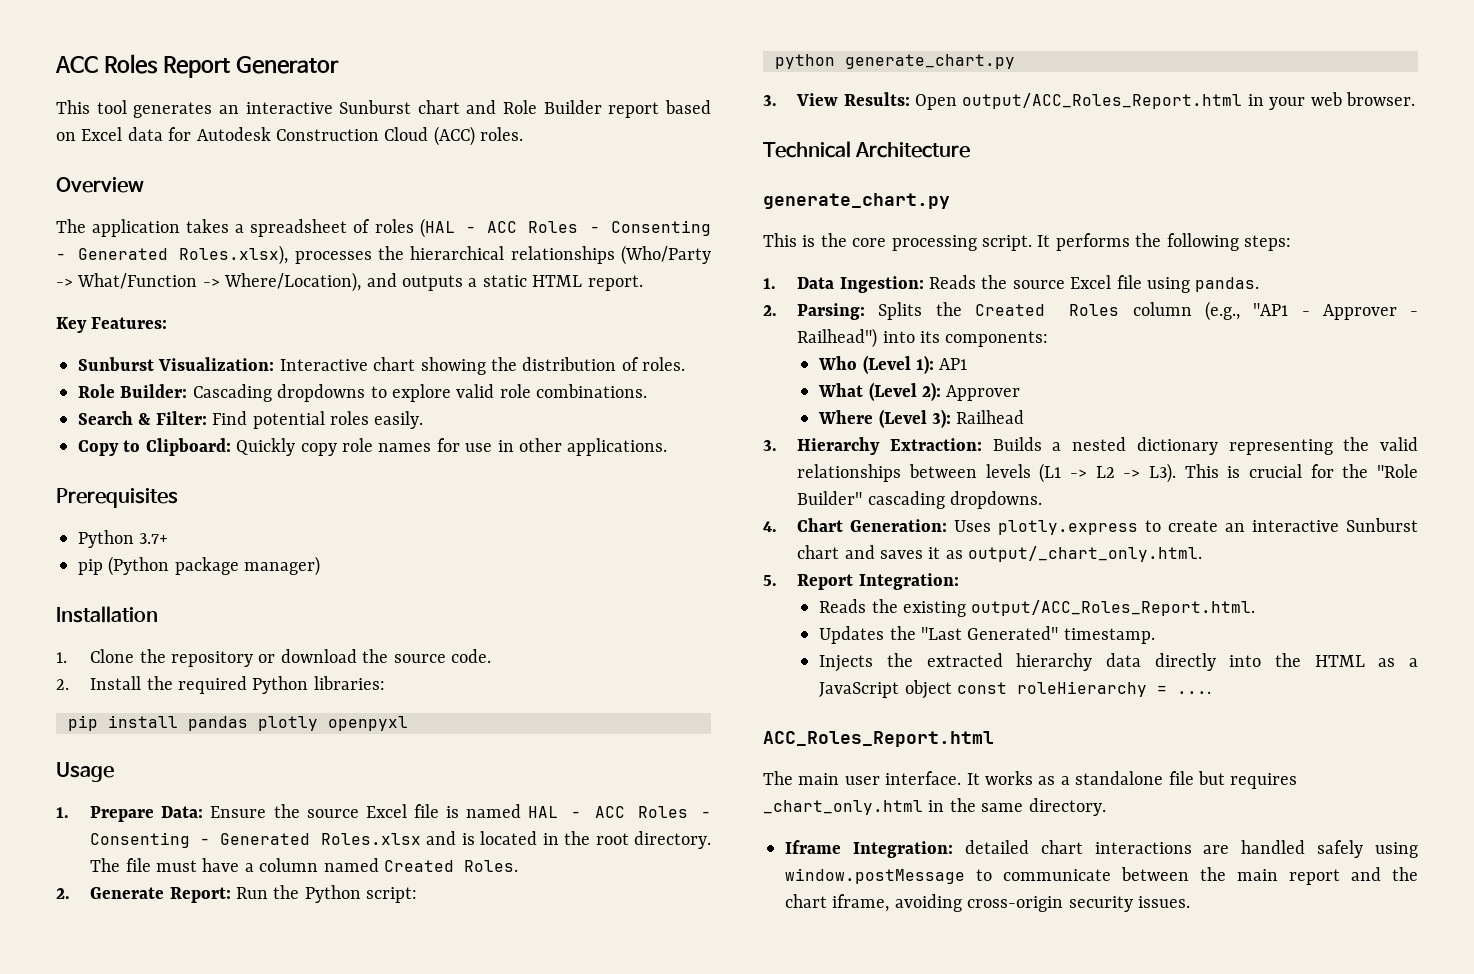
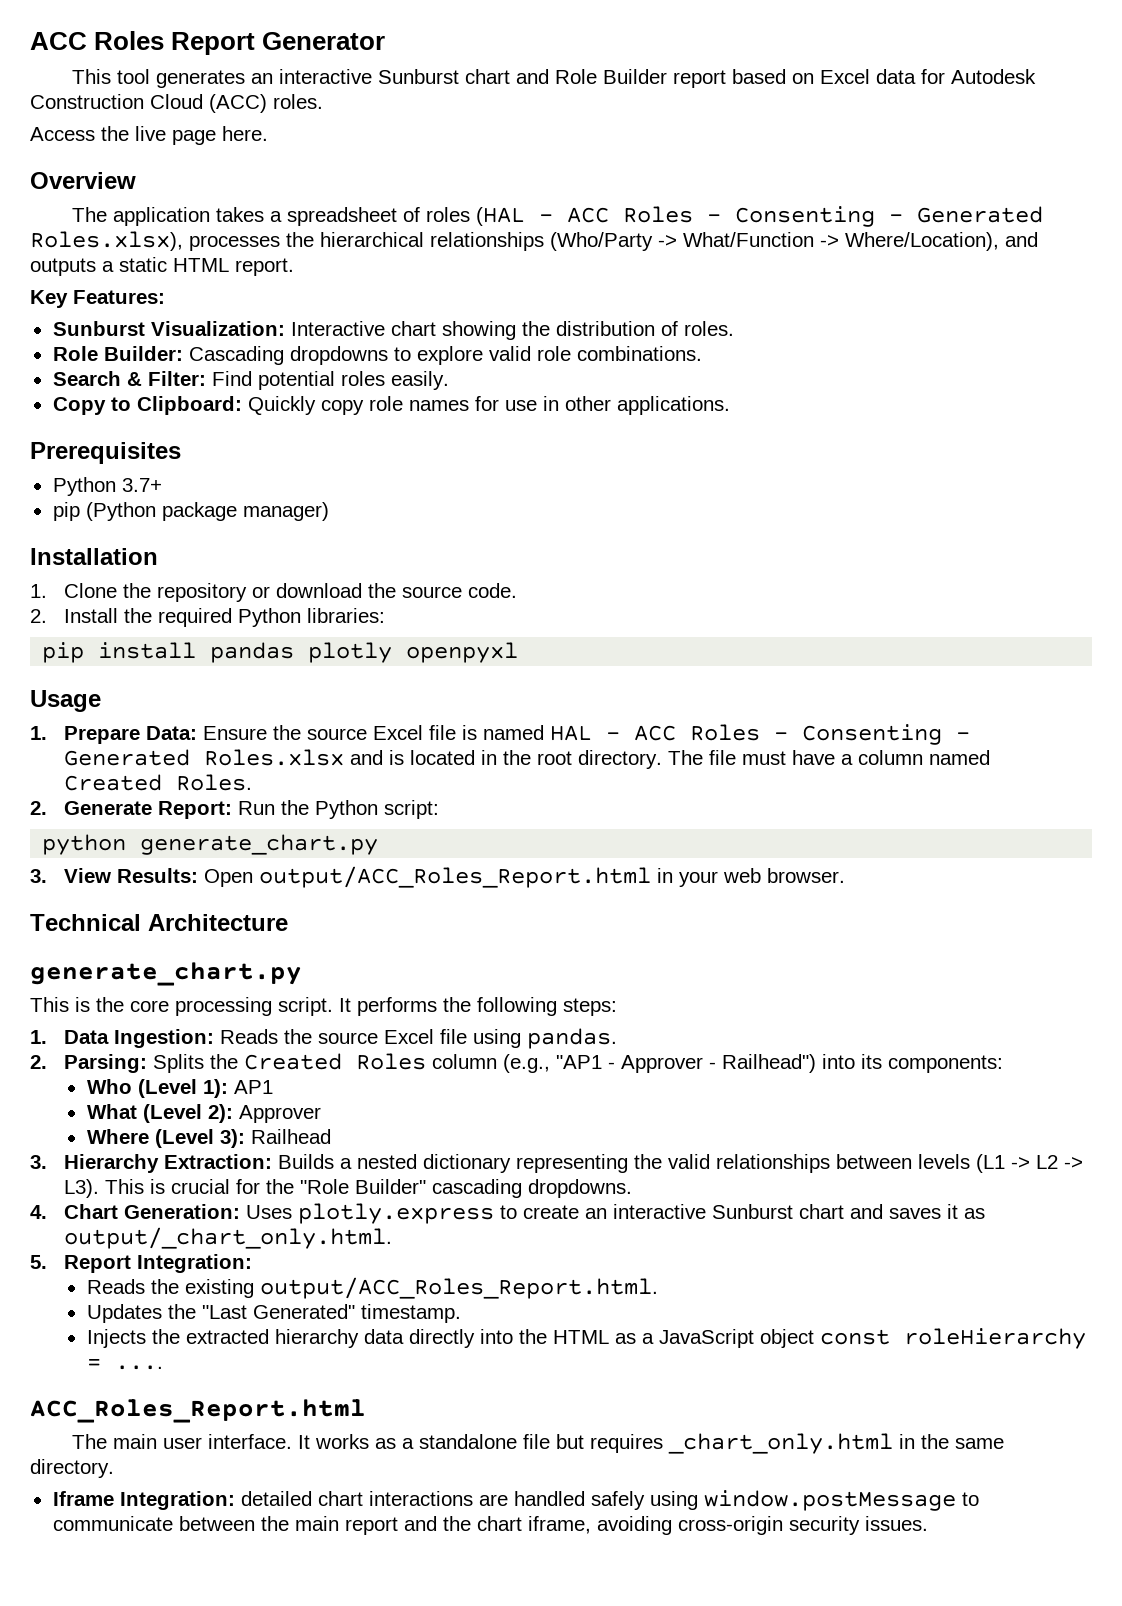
+ Access the live page here.

